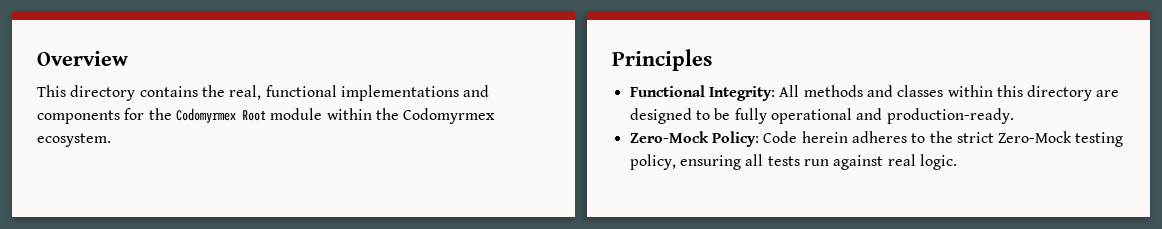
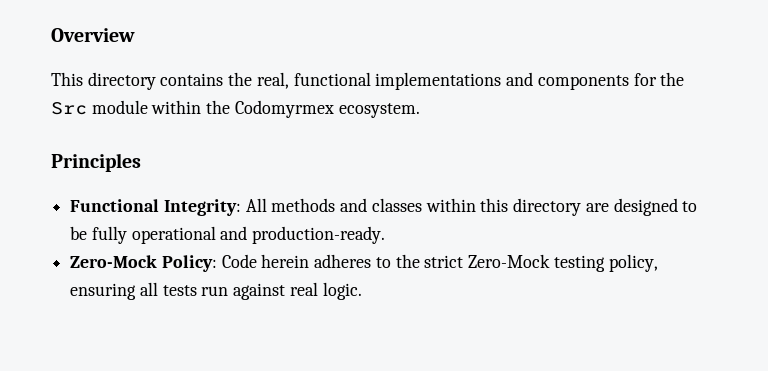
- This directory contains the real, functional implementations and components for the Codomyrmex Root module within the Codomyrmex ecosystem.
+ This directory contains the real, functional implementations and components for the Src module within the Codomyrmex ecosystem.

